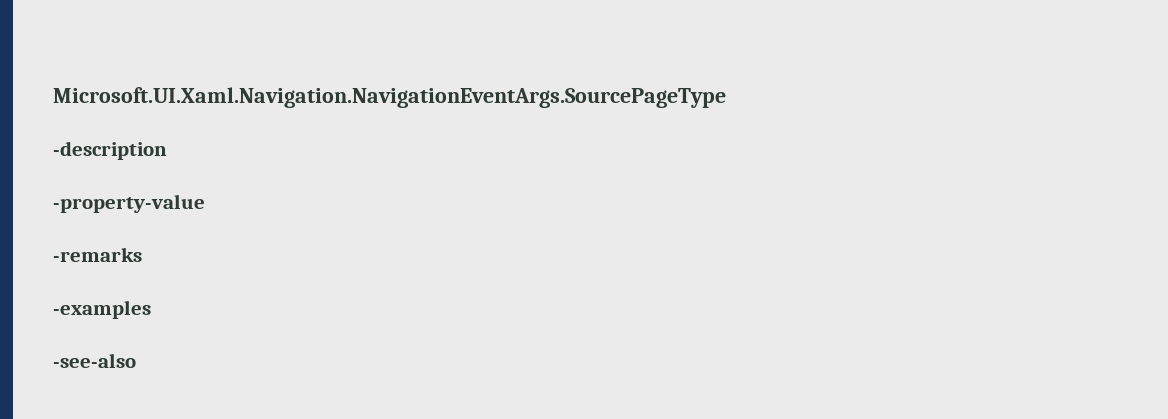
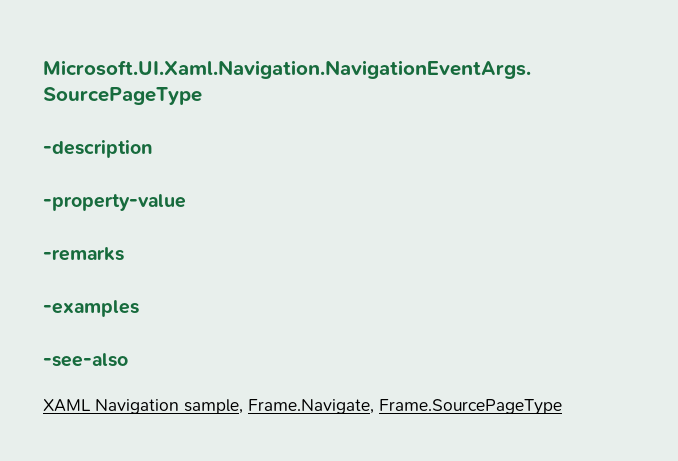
+ XAML Navigation sample, Frame.Navigate, Frame.SourcePageType

